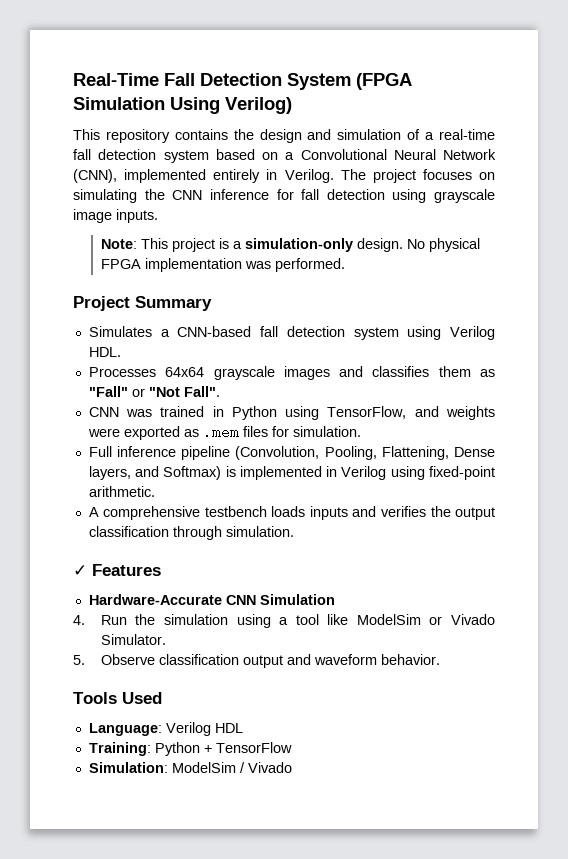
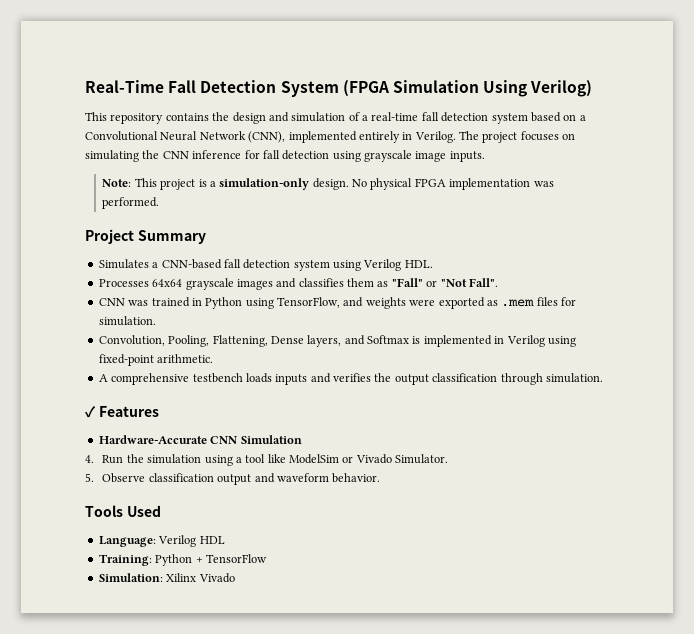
- Full inference pipeline (Convolution, Pooling, Flattening, Dense layers, and Softmax) is implemented in Verilog using fixed-point arithmetic.
+ Convolution, Pooling, Flattening, Dense layers, and Softmax is implemented in Verilog using fixed-point arithmetic.
- Simulation: ModelSim / Vivado
+ Simulation: Xilinx Vivado

